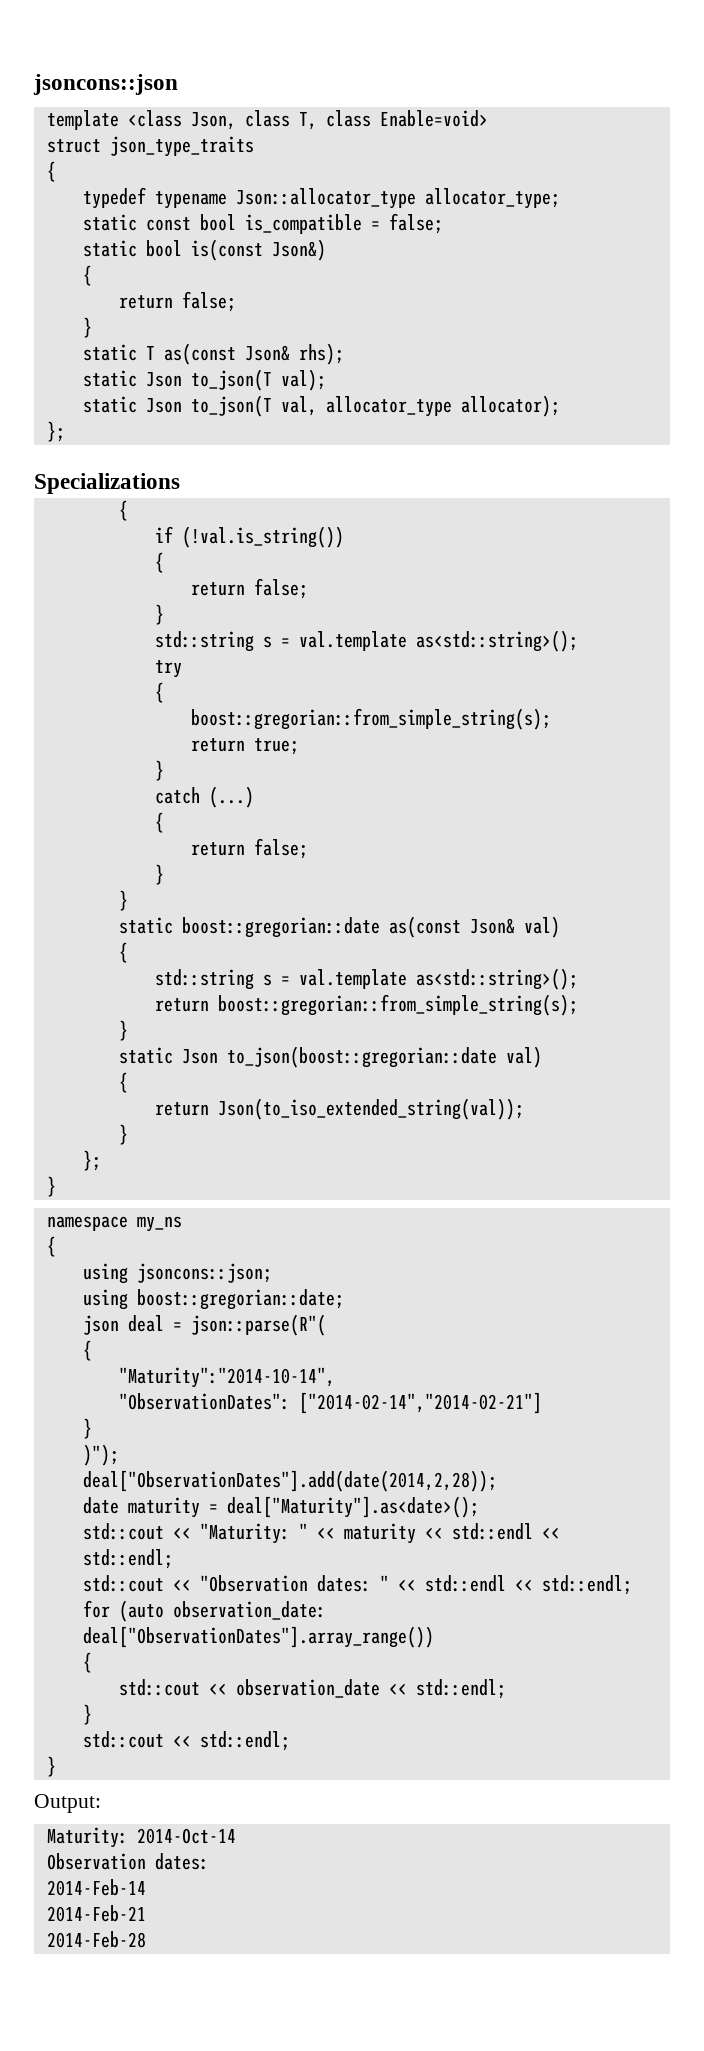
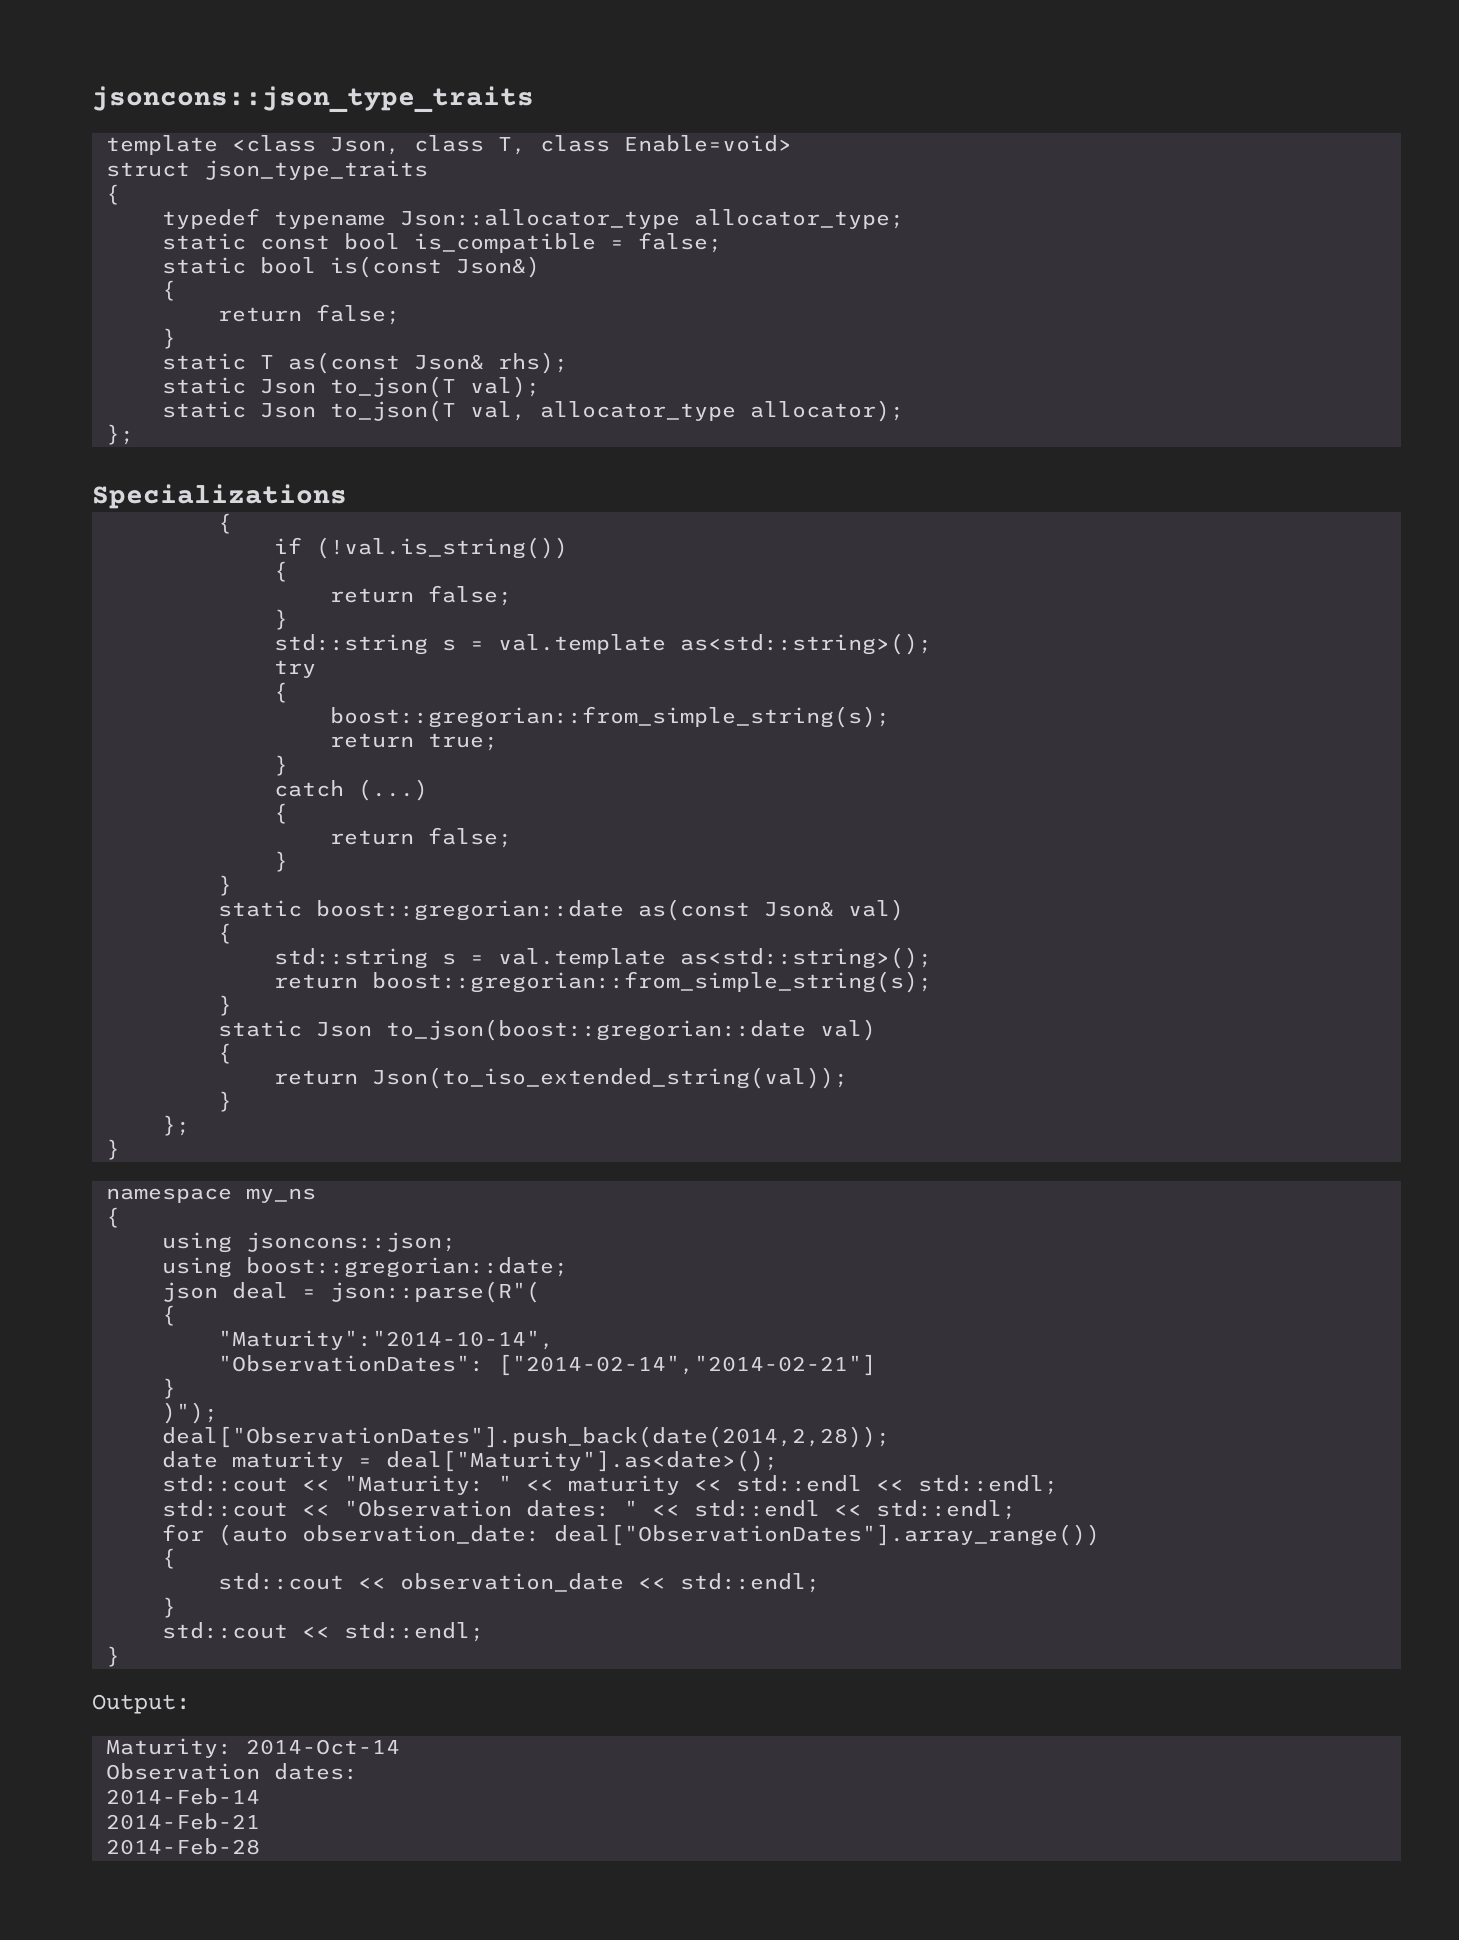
- jsoncons::json
+ jsoncons::json_type_traits
- deal["ObservationDates"].add(date(2014,2,28));
+ deal["ObservationDates"].push_back(date(2014,2,28));

